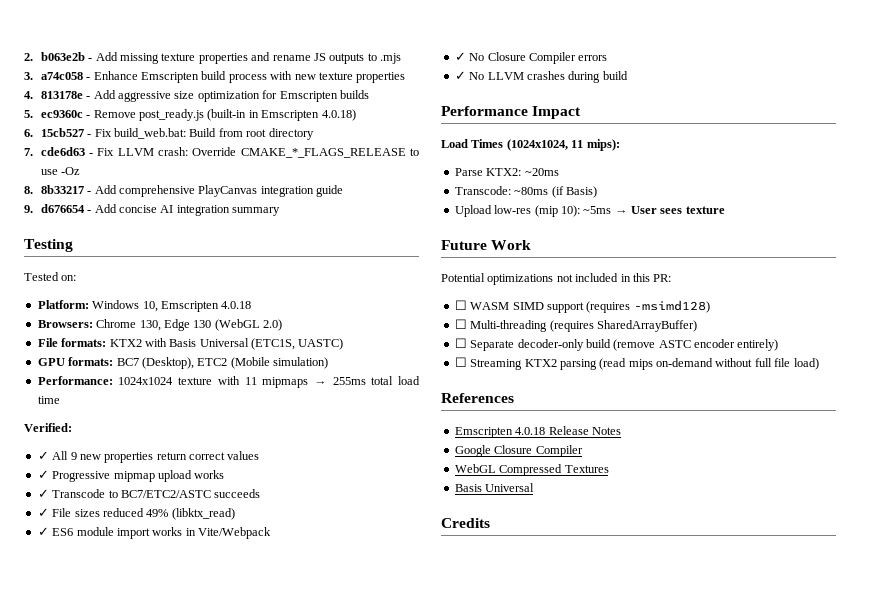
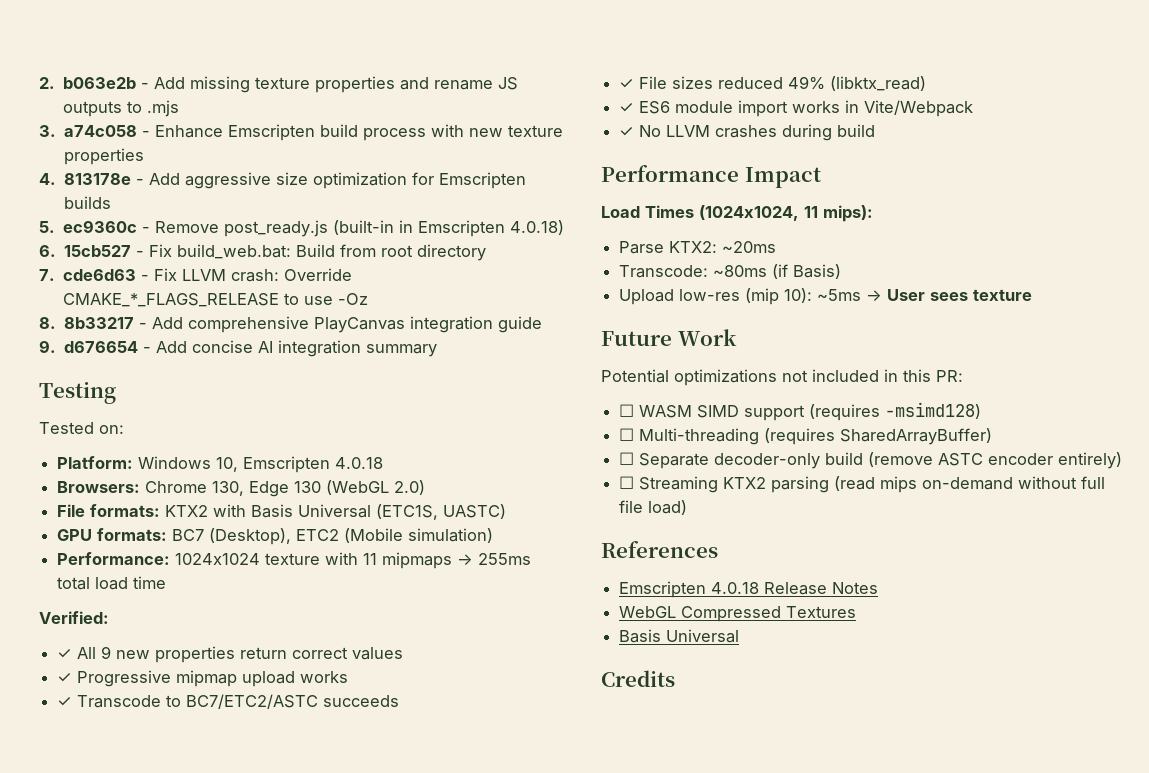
- ✓ No Closure Compiler errors
- Google Closure Compiler

